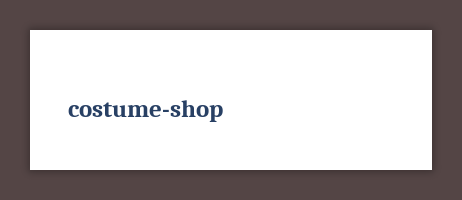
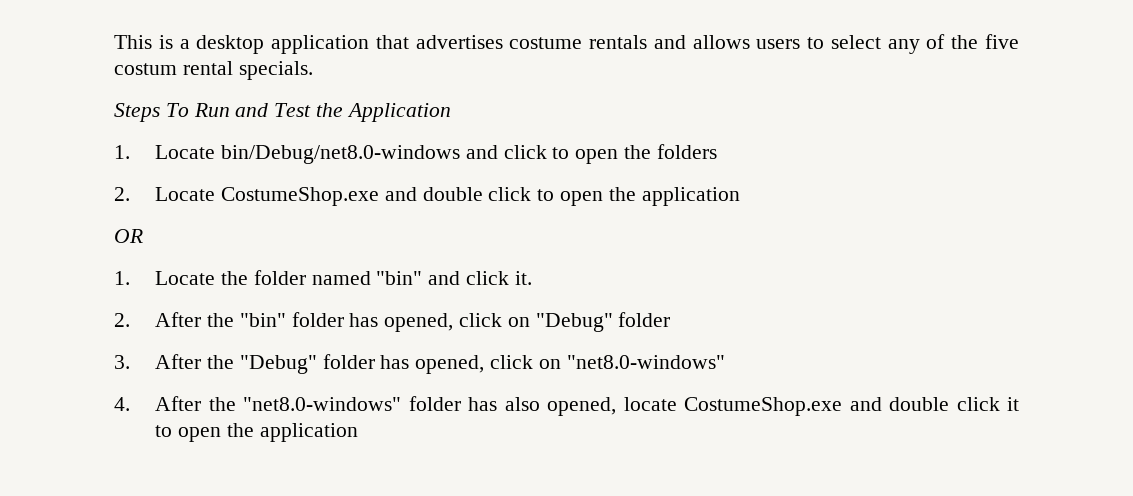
- costume-shop
+ This is a desktop application that advertises costume rentals and allows users to select any of the five costum rental specials.
+ Steps To Run and Test the Application
+ 1. Locate bin/Debug/net8.0-windows and click to open the folders
+ 2. Locate CostumeShop.exe and double click to open the application
+ OR
+ 1. Locate the folder named "bin" and click it.
+ 2. After the "bin" folder has opened, click on "Debug" folder
+ 3. After the "Debug" folder has opened, click on "net8.0-windows"
+ 4. After the "net8.0-windows" folder has also opened, locate CostumeShop.exe and double click it to open the application

